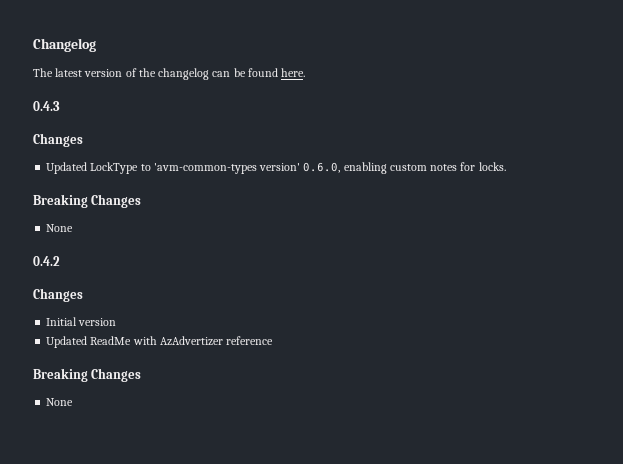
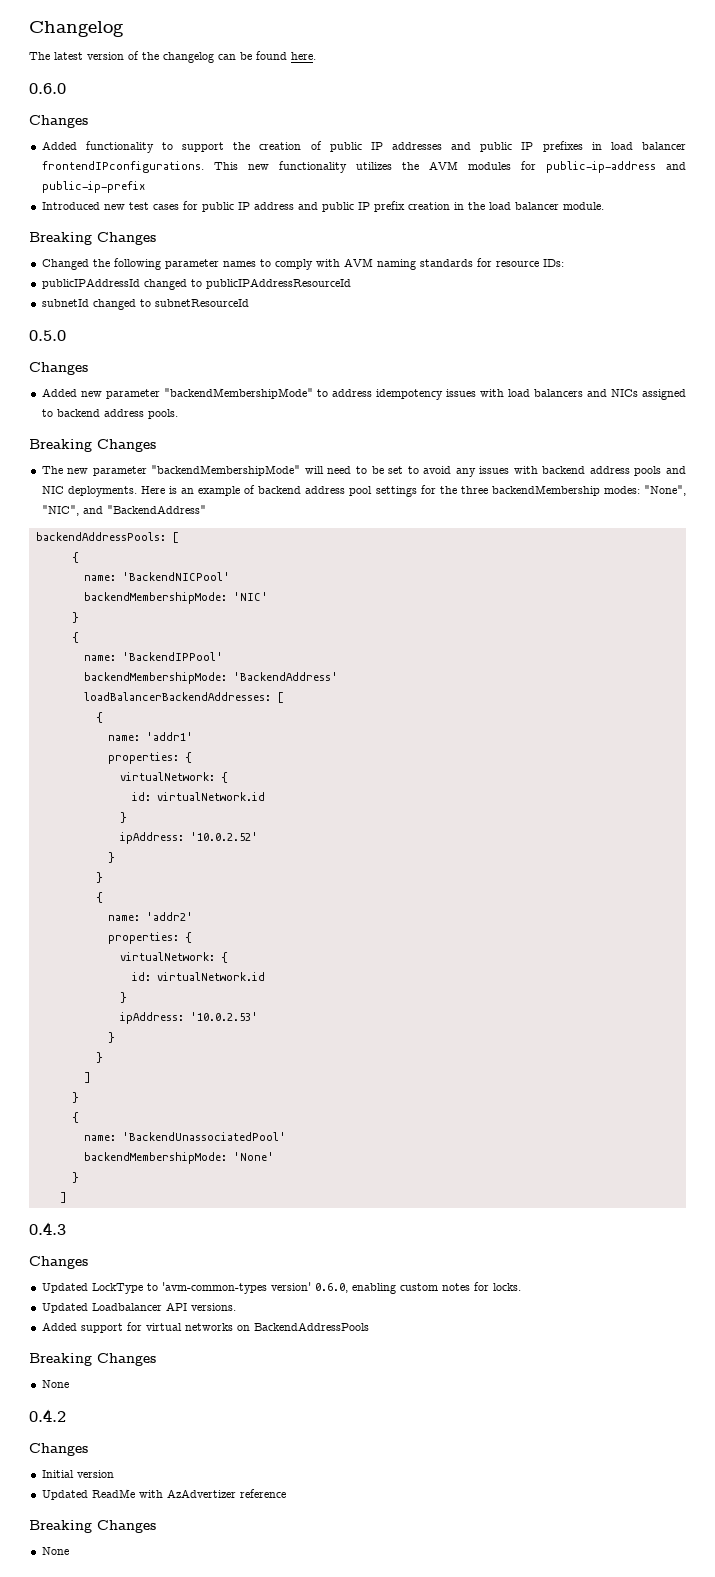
+ 0.6.0
+ Changes
+ Added functionality to support the creation of public IP addresses and public IP prefixes in load balancer frontendIPconfigurations. This new functionality utilizes the AVM modules for public-ip-address and public-ip-prefix
+ Introduced new test cases for public IP address and public IP prefix creation in the load balancer module.
+ Breaking Changes
+ Changed the following parameter names to comply with AVM naming standards for resource IDs:
+ publicIPAddressId changed to publicIPAddressResourceId
+ subnetId changed to subnetResourceId
+ 0.5.0
+ Changes
+ Added new parameter "backendMembershipMode" to address idempotency issues with load balancers and NICs assigned to backend address pools.
+ Breaking Changes
+ The new parameter "backendMembershipMode" will need to be set to avoid any issues with backend address pools and NIC deployments. Here is an example of backend address pool settings for the three backendMembership modes: "None", "NIC", and "BackendAddress"
+ backendAddressPools: [
+ {
+ name: 'BackendNICPool'
+ backendMembershipMode: 'NIC'
+ }
+ {
+ name: 'BackendIPPool'
+ backendMembershipMode: 'BackendAddress'
+ loadBalancerBackendAddresses: [
+ {
+ name: 'addr1'
+ properties: {
+ virtualNetwork: {
+ id: virtualNetwork.id
+ }
+ ipAddress: '10.0.2.52'
+ }
+ }
+ {
+ name: 'addr2'
+ properties: {
+ virtualNetwork: {
+ id: virtualNetwork.id
+ }
+ ipAddress: '10.0.2.53'
+ }
+ }
+ ]
+ }
+ {
+ name: 'BackendUnassociatedPool'
+ backendMembershipMode: 'None'
+ }
+ ]
+ Updated Loadbalancer API versions.
+ Added support for virtual networks on BackendAddressPools

